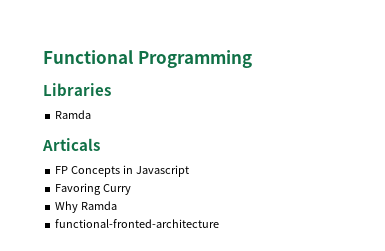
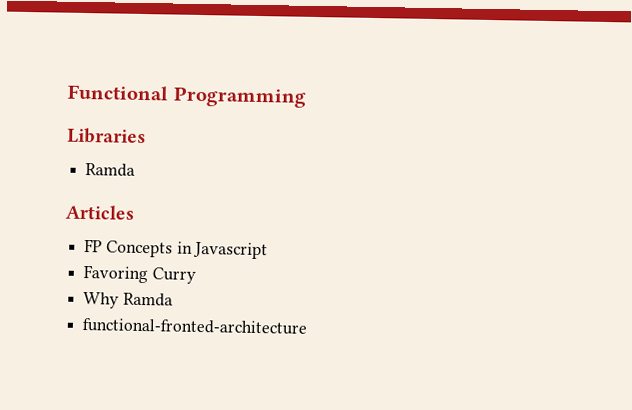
- Articals
+ Articles

